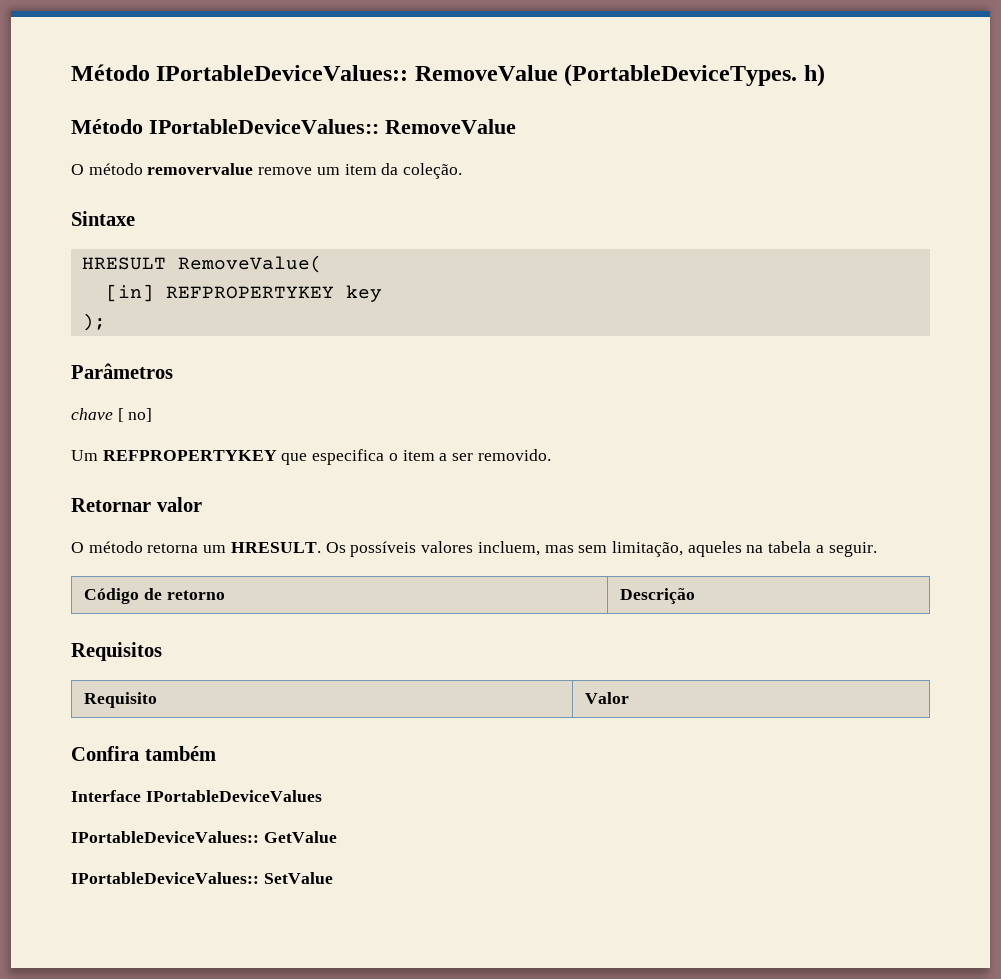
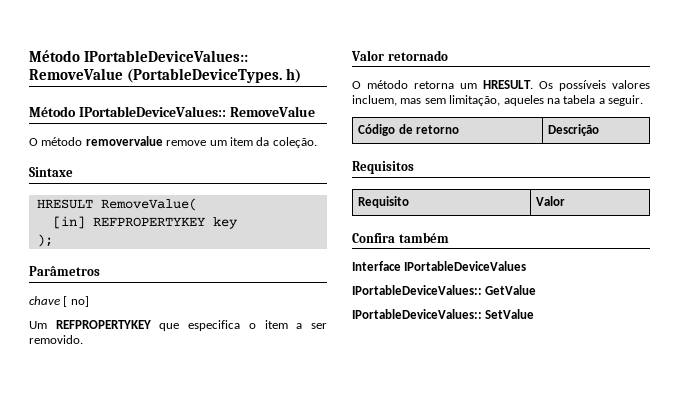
- Retornar valor
+ Valor retornado

